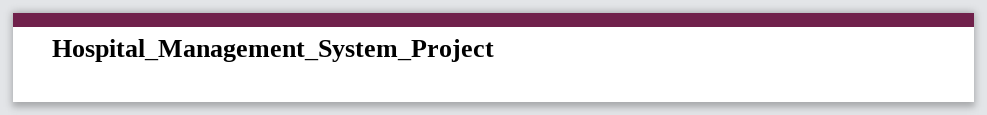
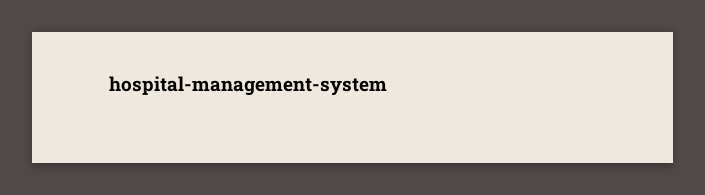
- Hospital_Management_System_Project
+ hospital-management-system

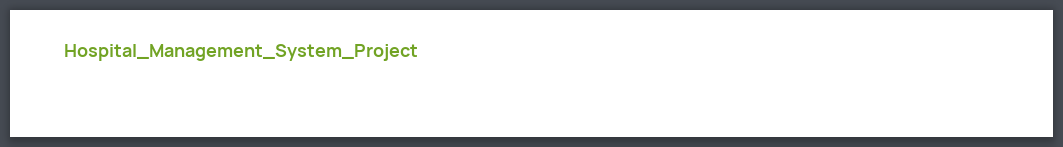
- hospital-management-system
+ Hospital_Management_System_Project

